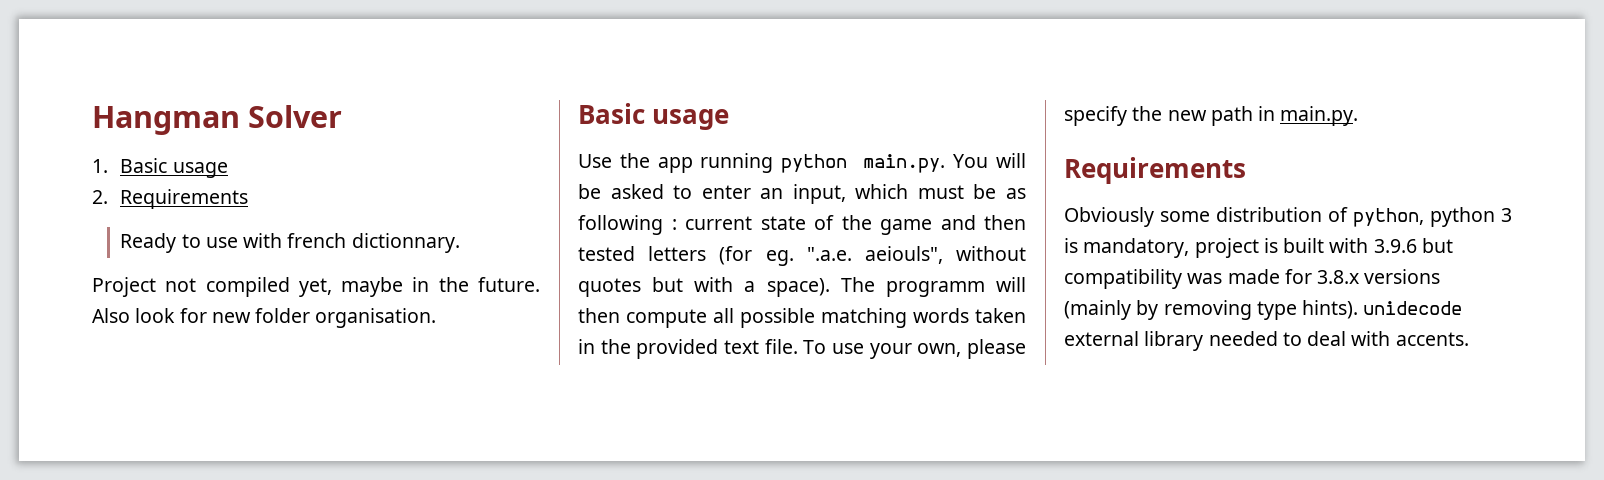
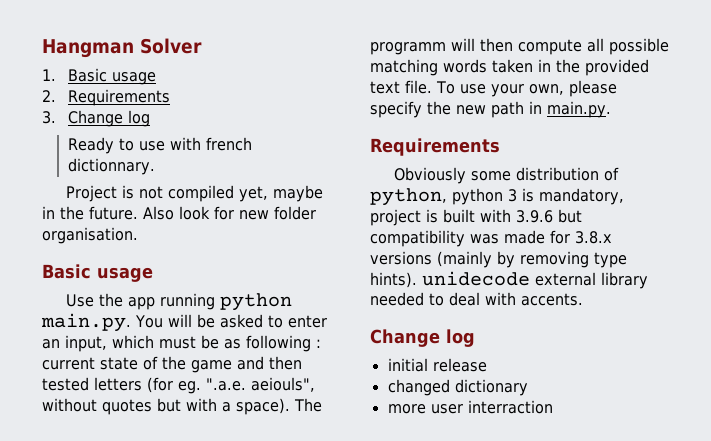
+ 3. Change log
- Project not compiled yet, maybe in the future.
+ Project is not compiled yet, maybe in the future.
  Obviously some distribution of python, python 3 is mandatory, project is built with 3.9.6 but compatibility was made for 3.8.x versions (mainly by removing type hints). unidecode external library needed to deal with accents.
+ Change log
+ initial release
+ changed dictionary
+ more user interraction

